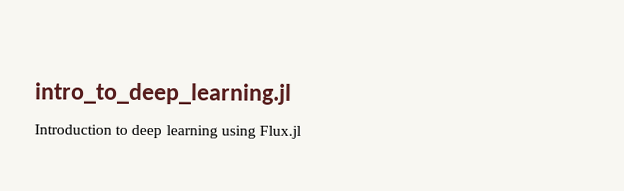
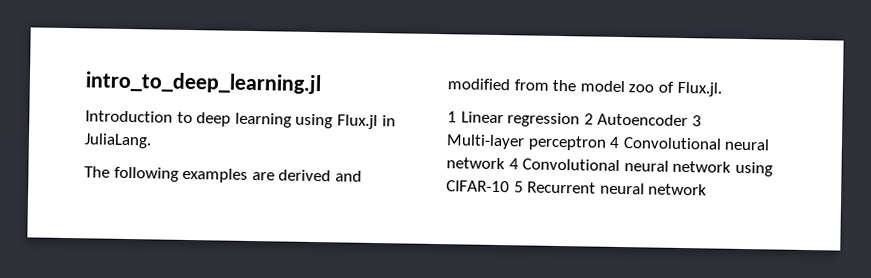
- Introduction to deep learning using Flux.jl
+ Introduction to deep learning using Flux.jl in JuliaLang.
+ The following examples are derived and modified from the model zoo of Flux.jl.
+ 1 Linear regression 2 Autoencoder 3 Multi-layer perceptron 4 Convolutional neural network 4 Convolutional neural network using CIFAR-10 5 Recurrent neural network

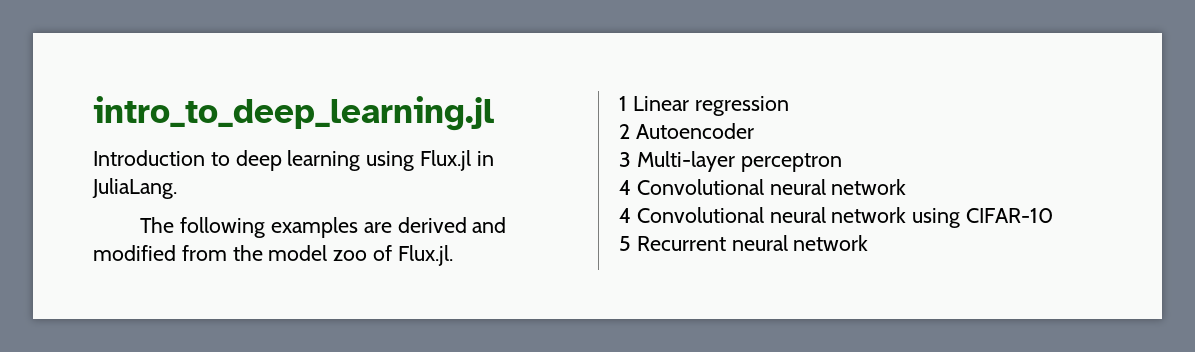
- 1 Linear regression 2 Autoencoder 3 Multi-layer perceptron 4 Convolutional neural network 4 Convolutional neural network using CIFAR-10 5 Recurrent neural network
+ 1 Linear regression
+ 2 Autoencoder
+ 3 Multi-layer perceptron
+ 4 Convolutional neural network
+ 4 Convolutional neural network using CIFAR-10
+ 5 Recurrent neural network

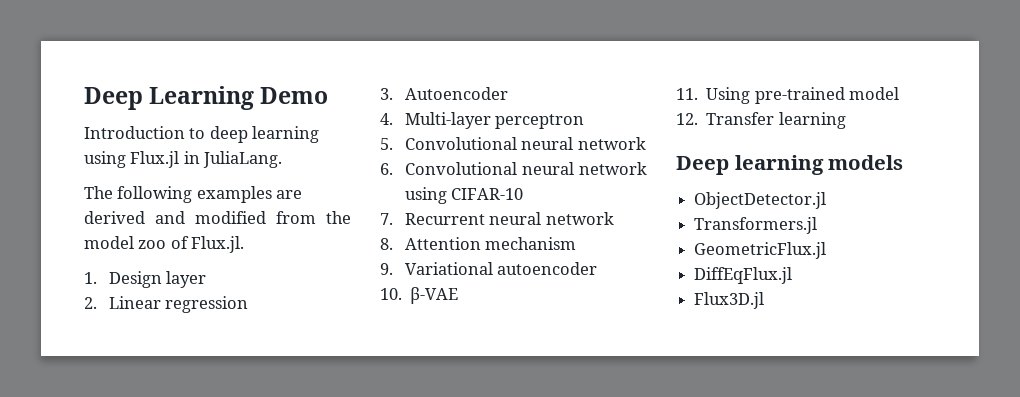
- intro_to_deep_learning.jl
+ Deep Learning Demo
- 1 Linear regression
+ 1. Design layer
+ 2. Linear regression
- 2 Autoencoder
+ 3. Autoencoder
- 3 Multi-layer perceptron
- 4 Convolutional neural network
+ 4. Multi-layer perceptron
+ 5. Convolutional neural network
- 4 Convolutional neural network using CIFAR-10
+ 6. Convolutional neural network using CIFAR-10
- 5 Recurrent neural network
+ 7. Recurrent neural network
+ 8. Attention mechanism
+ 9. Variational autoencoder
+ 10. β-VAE
+ 11. Using pre-trained model
+ 12. Transfer learning
+ Deep learning models
+ ObjectDetector.jl
+ Transformers.jl
+ GeometricFlux.jl
+ DiffEqFlux.jl
+ Flux3D.jl

